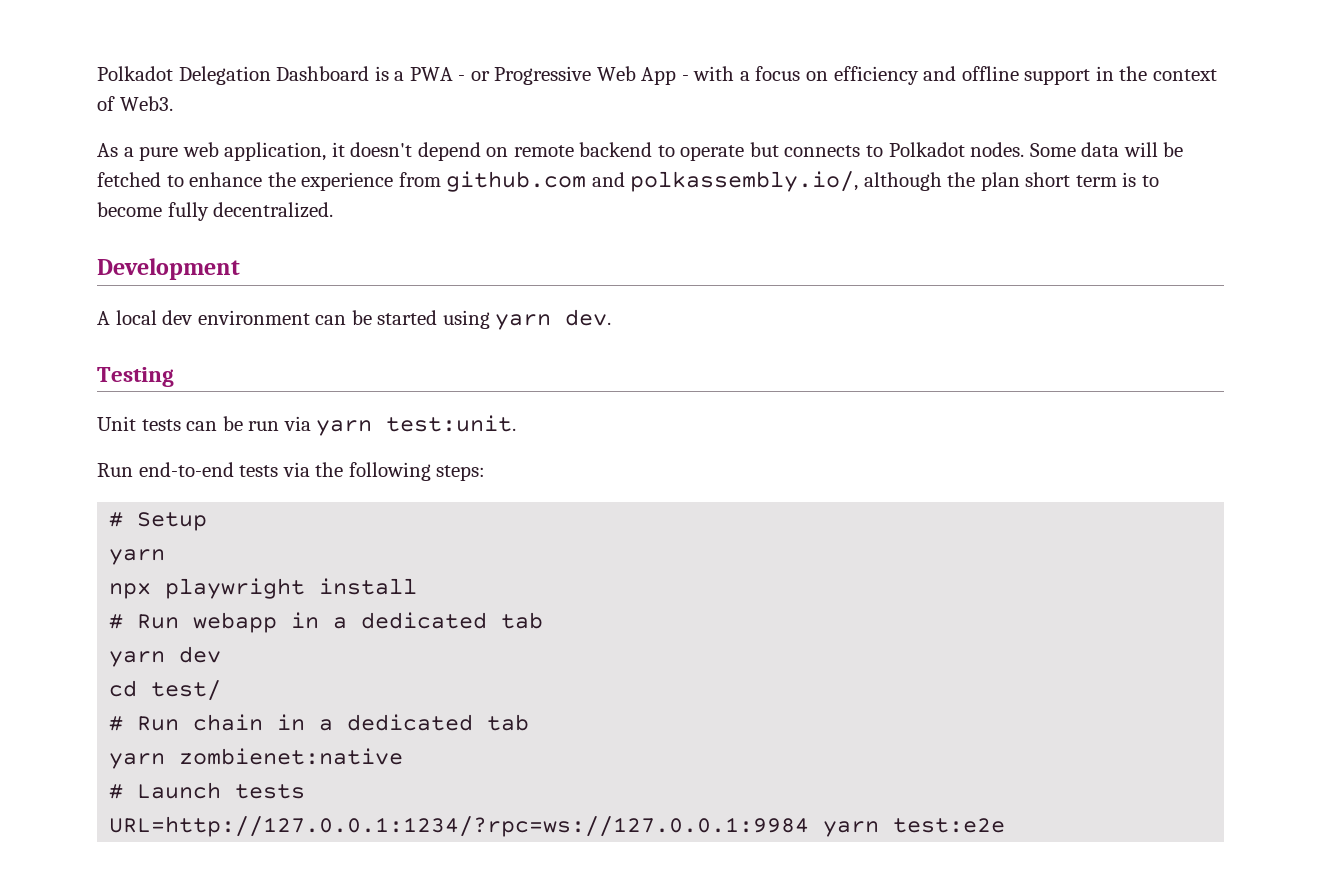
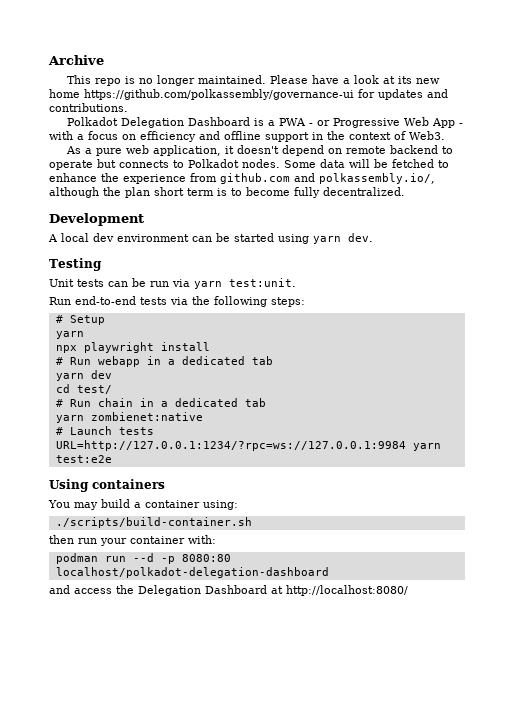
+ Archive
+ This repo is no longer maintained. Please have a look at its new home https://github.com/polkassembly/governance-ui for updates and contributions.
+ Using containers
+ You may build a container using:
+ ./scripts/build-container.sh
+ then run your container with:
+ podman run --d -p 8080:80 localhost/polkadot-delegation-dashboard
+ and access the Delegation Dashboard at http://localhost:8080/

